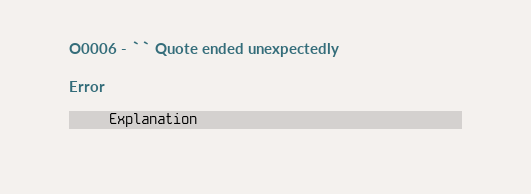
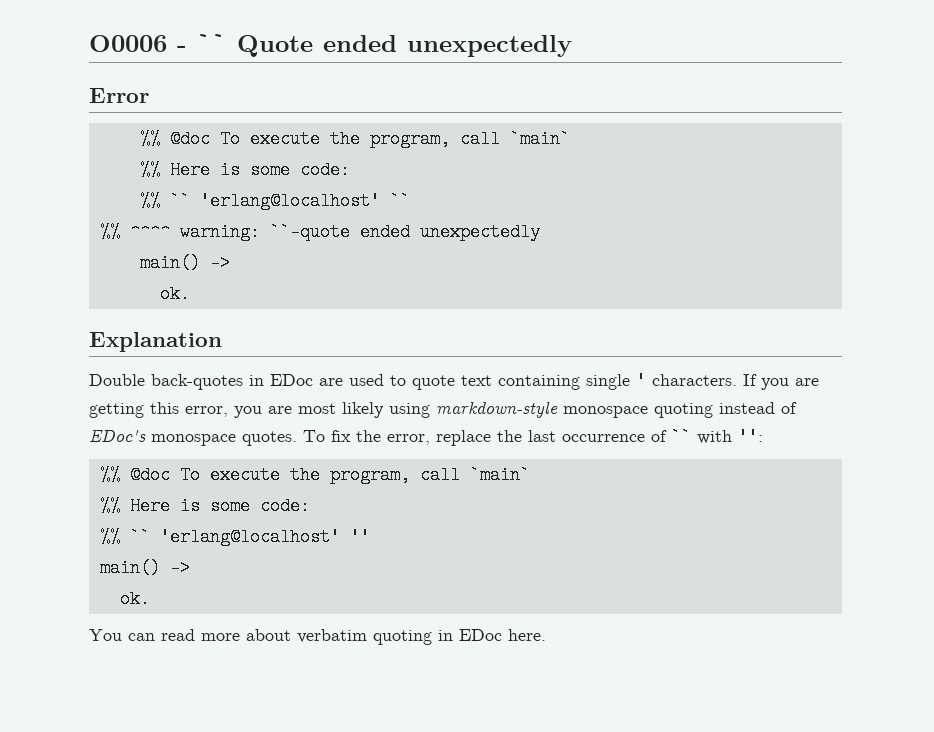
  Error
+ %% @doc To execute the program, call `main`
+ %% Here is some code:
+ %% `` 'erlang@localhost' ``
+ %% ^^^^ warning: ``-quote ended unexpectedly
+ main() ->
+ ok.
  Explanation
+ Double back-quotes in EDoc are used to quote text containing single ' characters. If you are getting this error, you are most likely using markdown-style monospace quoting instead of EDoc's monospace quotes. To fix the error, replace the last occurrence of `` with '':
+ %% @doc To execute the program, call `main`
+ %% Here is some code:
+ %% `` 'erlang@localhost' ''
+ main() ->
+ ok.
+ You can read more about verbatim quoting in EDoc here.

